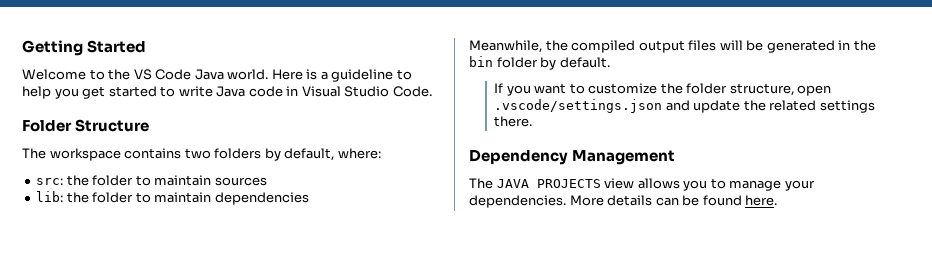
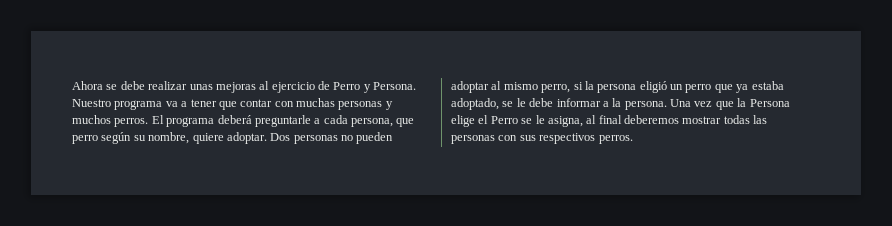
- Getting Started
- Welcome to the VS Code Java world. Here is a guideline to help you get started to write Java code in Visual Studio Code.
- Folder Structure
- The workspace contains two folders by default, where:
- src: the folder to maintain sources
- lib: the folder to maintain dependencies
- Meanwhile, the compiled output files will be generated in the bin folder by default.
- If you want to customize the folder structure, open .vscode/settings.json and update the related settings there.
- Dependency Management
- The JAVA PROJECTS view allows you to manage your dependencies. More details can be found here.
+ Ahora se debe realizar unas mejoras al ejercicio de Perro y Persona. Nuestro programa va a tener que contar con muchas personas y muchos perros. El programa deberá preguntarle a cada persona, que perro según su nombre, quiere adoptar. Dos personas no pueden adoptar al mismo perro, si la persona eligió un perro que ya estaba adoptado, se le debe informar a la persona. Una vez que la Persona elige el Perro se le asigna, al final deberemos mostrar todas las personas con sus respectivos perros.

